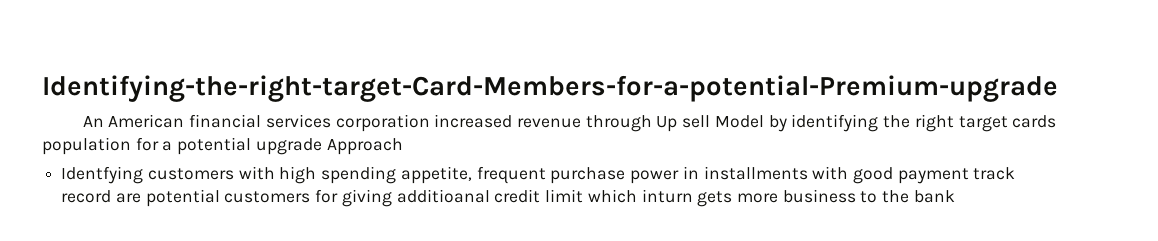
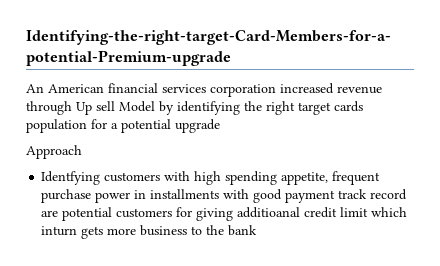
- An American financial services corporation increased revenue through Up sell Model by identifying the right target cards population for a potential upgrade Approach
+ An American financial services corporation increased revenue through Up sell Model by identifying the right target cards population for a potential upgrade
+ Approach

